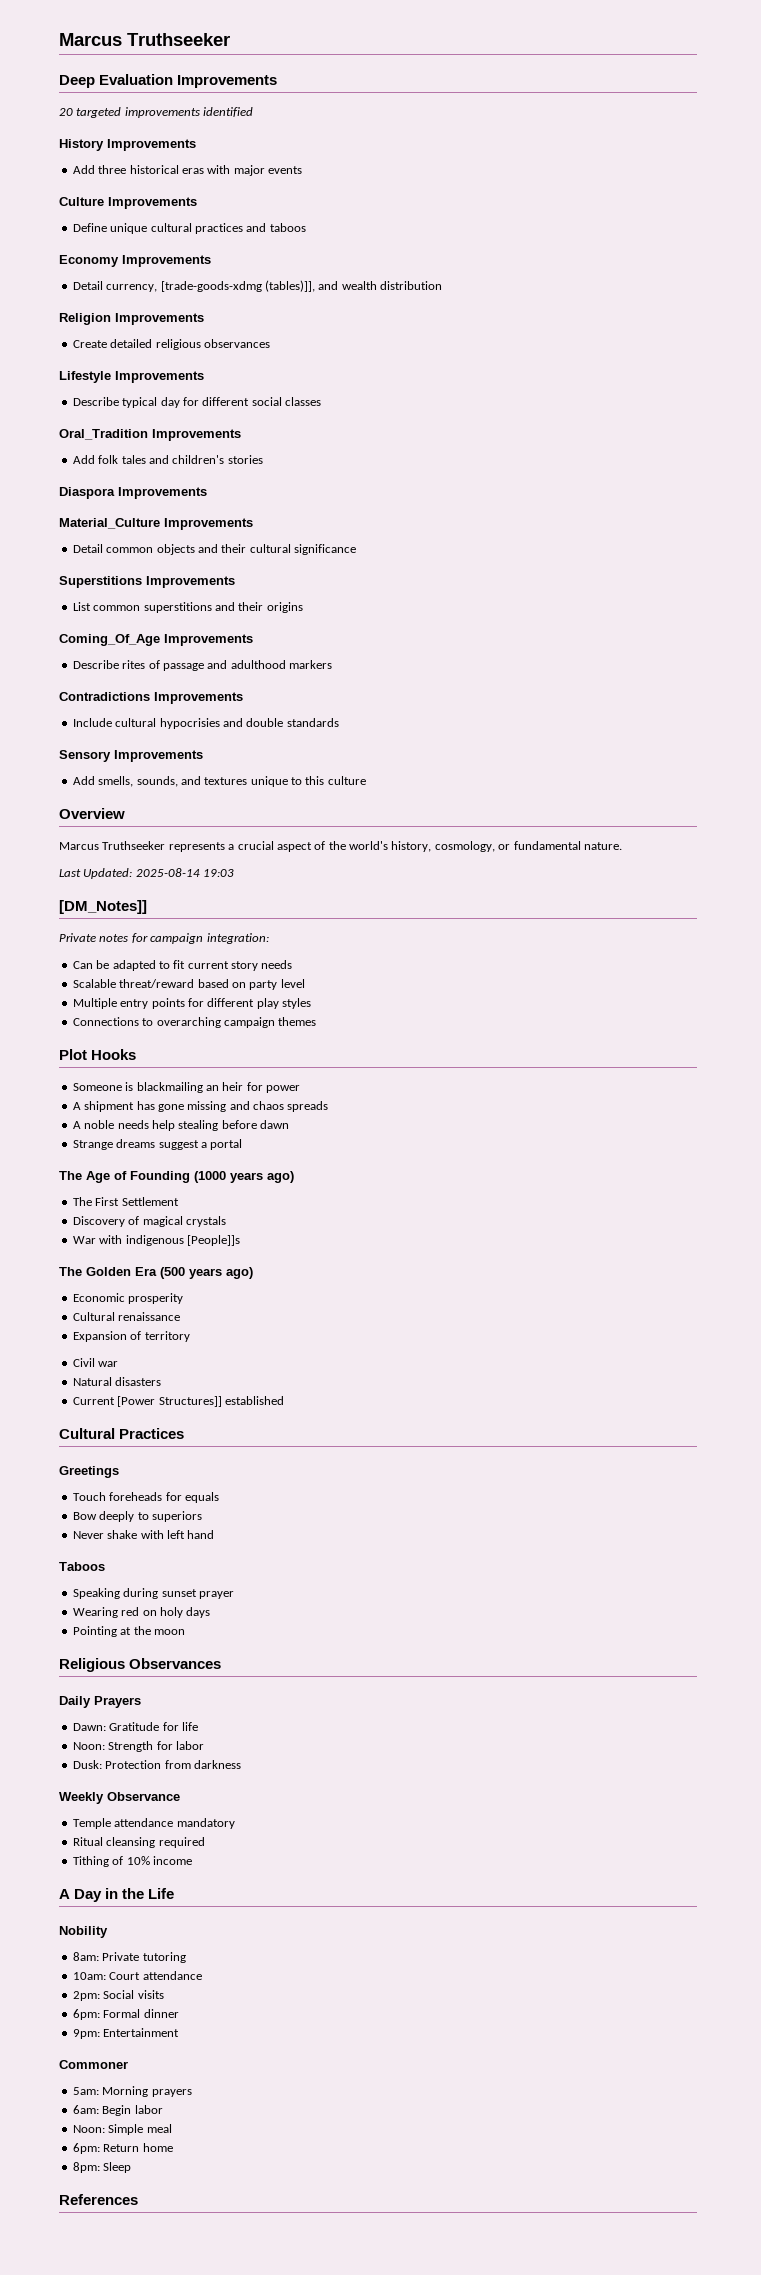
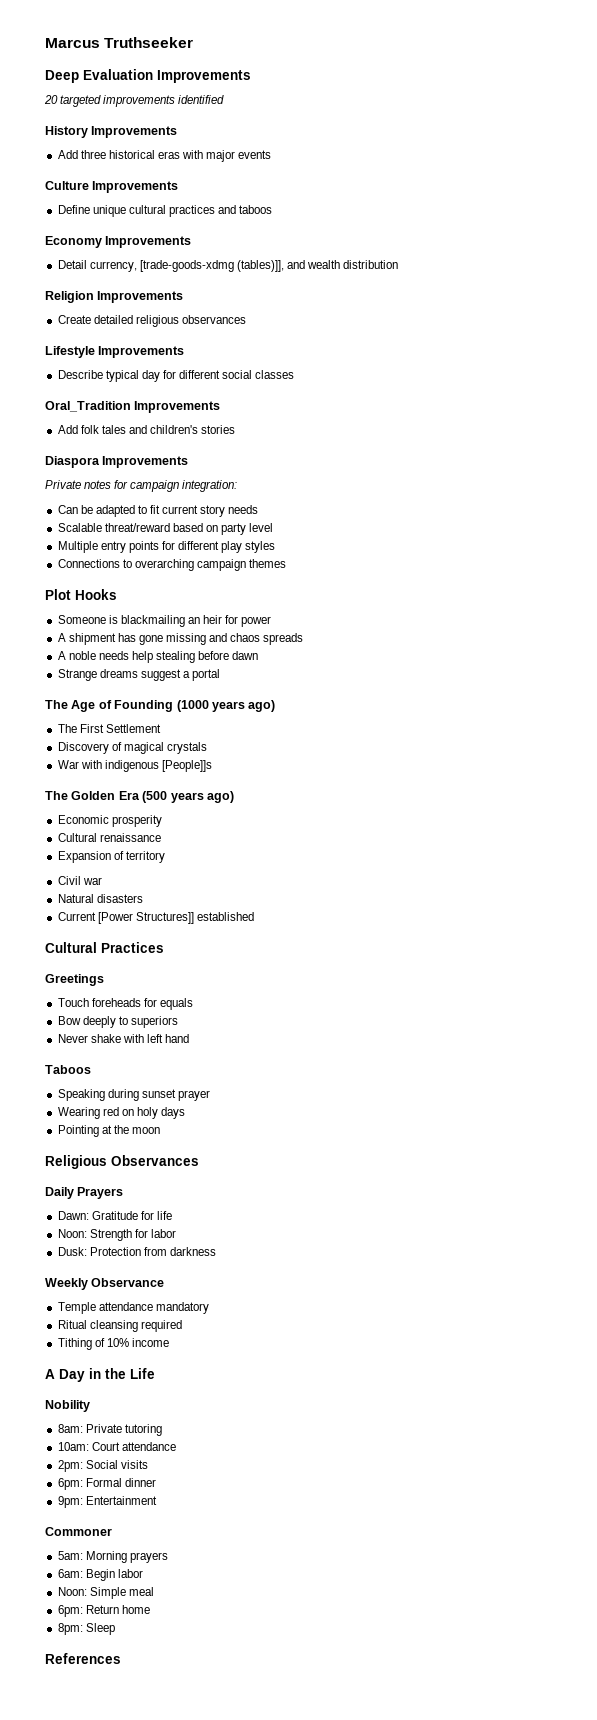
- Material_Culture Improvements
- Detail common objects and their cultural significance
- Superstitions Improvements
- List common superstitions and their origins
- Coming_Of_Age Improvements
- Describe rites of passage and adulthood markers
- Contradictions Improvements
- Include cultural hypocrisies and double standards
- Sensory Improvements
- Add smells, sounds, and textures unique to this culture
- Overview
- Marcus Truthseeker represents a crucial aspect of the world's history, cosmology, or fundamental nature.
- Last Updated: 2025-08-14 19:03
- [DM_Notes]]

